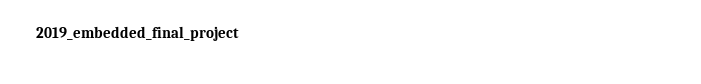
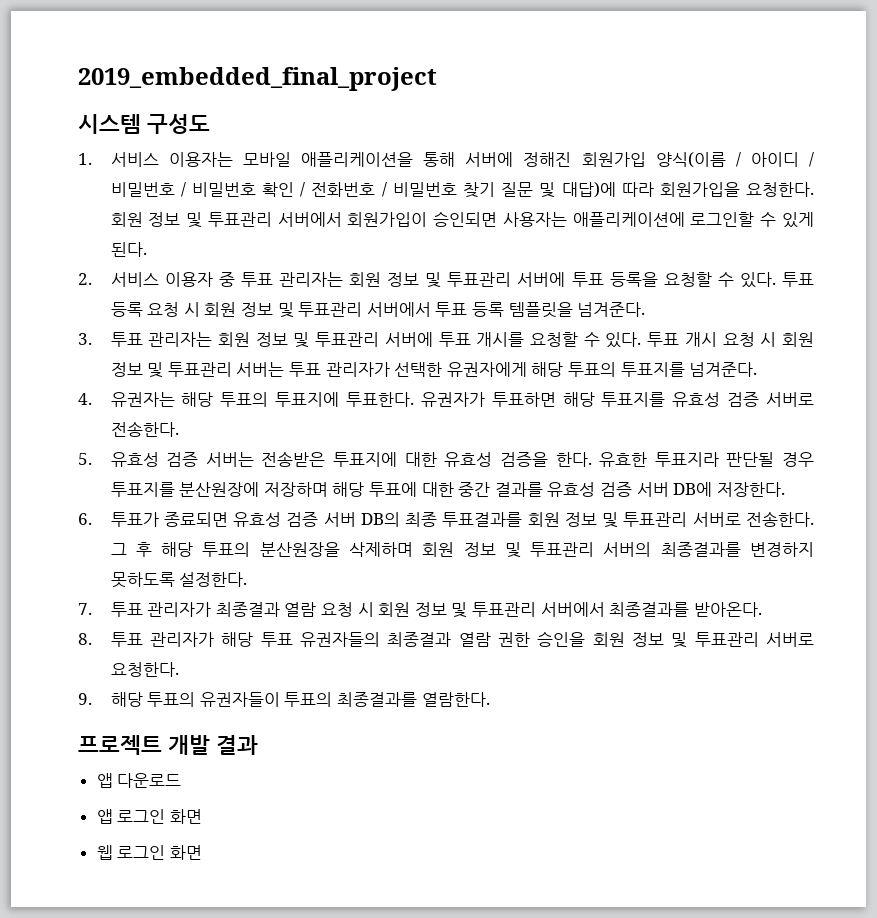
+ 시스템 구성도
+ 1. 서비스 이용자는 모바일 애플리케이션을 통해 서버에 정해진 회원가입 양식(이름 / 아이디 / 비밀번호 / 비밀번호 확인 / 전화번호 / 비밀번호 찾기 질문 및 대답)에 따라 회원가입을 요청한다. 회원 정보 및 투표관리 서버에서 회원가입이 승인되면 사용자는 애플리케이션에 로그인할 수 있게 된다.
+ 2. 서비스 이용자 중 투표 관리자는 회원 정보 및 투표관리 서버에 투표 등록을 요청할 수 있다. 투표 등록 요청 시 회원 정보 및 투표관리 서버에서 투표 등록 템플릿을 넘겨준다.
+ 3. 투표 관리자는 회원 정보 및 투표관리 서버에 투표 개시를 요청할 수 있다. 투표 개시 요청 시 회원 정보 및 투표관리 서버는 투표 관리자가 선택한 유권자에게 해당 투표의 투표지를 넘겨준다.
+ 4. 유권자는 해당 투표의 투표지에 투표한다. 유권자가 투표하면 해당 투표지를 유효성 검증 서버로 전송한다.
+ 5. 유효성 검증 서버는 전송받은 투표지에 대한 유효성 검증을 한다. 유효한 투표지라 판단될 경우 투표지를 분산원장에 저장하며 해당 투표에 대한 중간 결과를 유효성 검증 서버 DB에 저장한다.
+ 6. 투표가 종료되면 유효성 검증 서버 DB의 최종 투표결과를 회원 정보 및 투표관리 서버로 전송한다. 그 후 해당 투표의 분산원장을 삭제하며 회원 정보 및 투표관리 서버의 최종결과를 변경하지 못하도록 설정한다.
+ 7. 투표 관리자가 최종결과 열람 요청 시 회원 정보 및 투표관리 서버에서 최종결과를 받아온다.
+ 8. 투표 관리자가 해당 투표 유권자들의 최종결과 열람 권한 승인을 회원 정보 및 투표관리 서버로 요청한다.
+ 9. 해당 투표의 유권자들이 투표의 최종결과를 열람한다.
+ 프로젝트 개발 결과
+ 앱 다운로드
+ 앱 로그인 화면
+ 웹 로그인 화면

